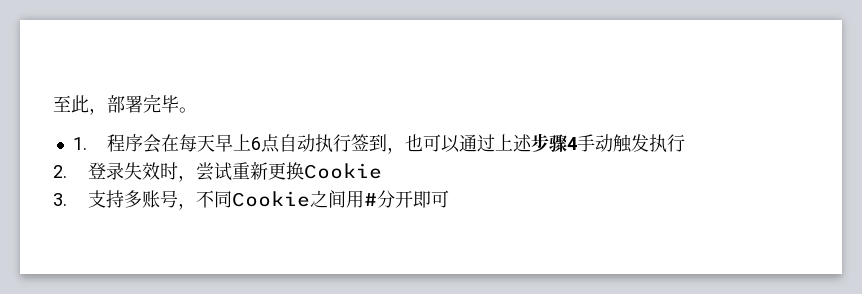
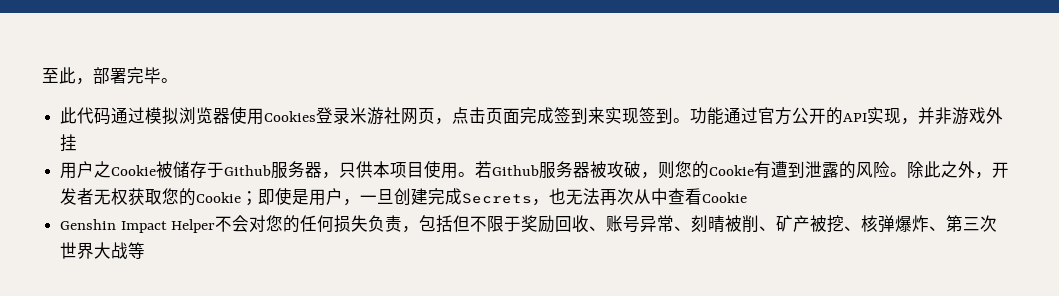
- 1.程序会在每天早上6点自动执行签到，也可以通过上述步骤4手动触发执行
- 2.登录失效时，尝试重新更换Cookie
- 3.支持多账号，不同Cookie之间用#分开即可
+ 此代码通过模拟浏览器使用Cookies登录米游社网页，点击页面完成签到来实现签到。功能通过官方公开的API实现，并非游戏外挂
+ 用户之Cookie被储存于Github服务器，只供本项目使用。若Github服务器被攻破，则您的Cookie有遭到泄露的风险。除此之外，开发者无权获取您的Cookie；即使是用户，一旦创建完成Secrets，也无法再次从中查看Cookie
+ Genshin Impact Helper不会对您的任何损失负责，包括但不限于奖励回收、账号异常、刻晴被削、矿产被挖、核弹爆炸、第三次世界大战等

